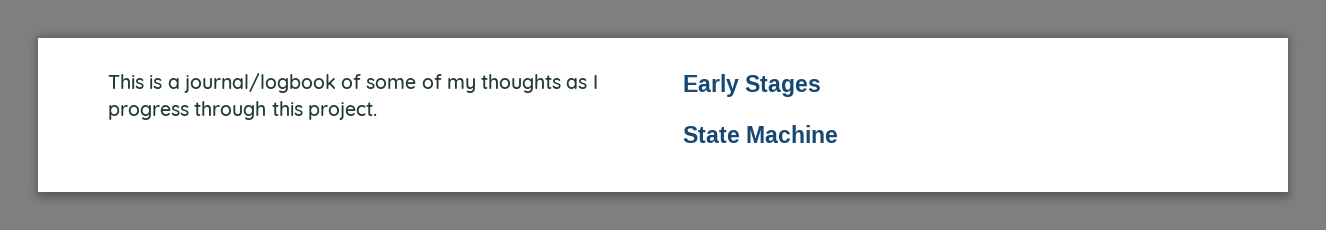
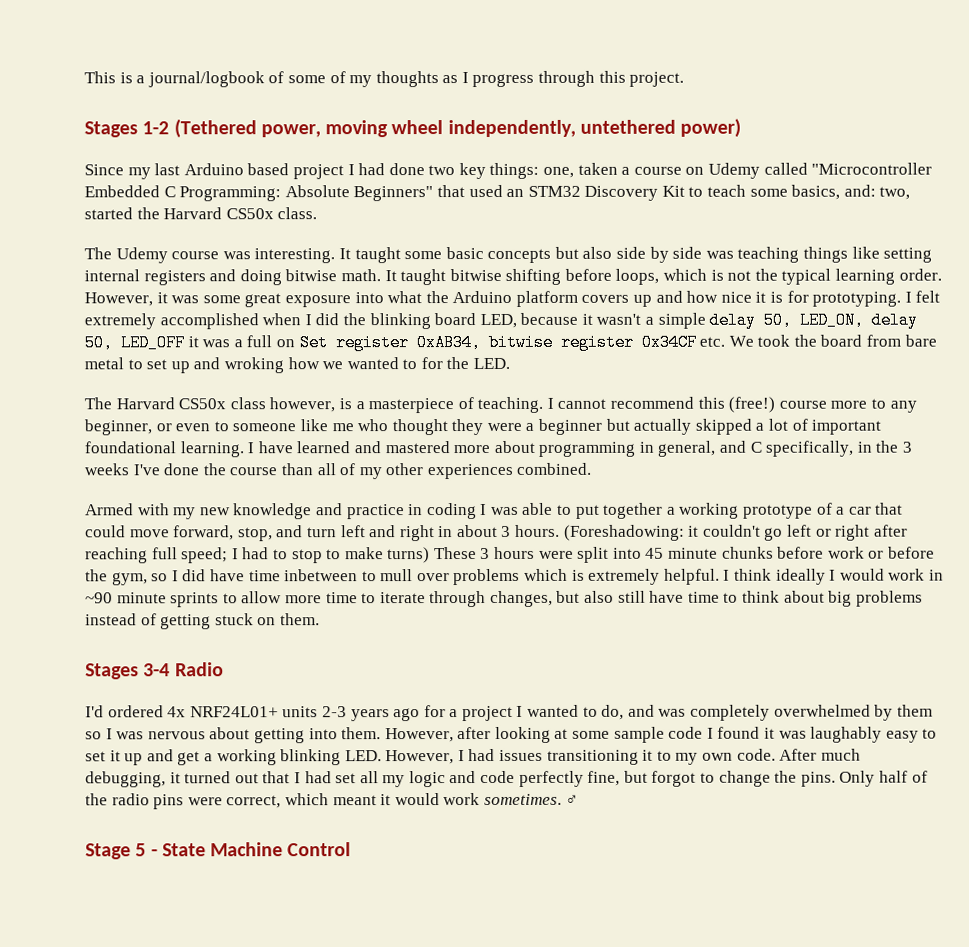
- Early Stages
- State Machine
+ Stages 1-2 (Tethered power, moving wheel independently, untethered power)
+ Since my last Arduino based project I had done two key things: one, taken a course on Udemy called "Microcontroller Embedded C Programming: Absolute Beginners" that used an STM32 Discovery Kit to teach some basics, and: two, started the Harvard CS50x class.
+ The Udemy course was interesting. It taught some basic concepts but also side by side was teaching things like setting internal registers and doing bitwise math. It taught bitwise shifting before loops, which is not the typical learning order. However, it was some great exposure into what the Arduino platform covers up and how nice it is for prototyping. I felt extremely accomplished when I did the blinking board LED, because it wasn't a simple delay 50, LED_ON, delay 50, LED_OFF it was a full on Set register 0xAB34, bitwise register 0x34CF etc. We took the board from bare metal to set up and wroking how we wanted to for the LED.
+ The Harvard CS50x class however, is a masterpiece of teaching. I cannot recommend this (free!) course more to any beginner, or even to someone like me who thought they were a beginner but actually skipped a lot of important foundational learning. I have learned and mastered more about programming in general, and C specifically, in the 3 weeks I've done the course than all of my other experiences combined.
+ Armed with my new knowledge and practice in coding I was able to put together a working prototype of a car that could move forward, stop, and turn left and right in about 3 hours. (Foreshadowing: it couldn't go left or right after reaching full speed; I had to stop to make turns) These 3 hours were split into 45 minute chunks before work or before the gym, so I did have time inbetween to mull over problems which is extremely helpful. I think ideally I would work in ~90 minute sprints to allow more time to iterate through changes, but also still have time to think about big problems instead of getting stuck on them.
+ Stages 3-4 Radio
+ I'd ordered 4x NRF24L01+ units 2-3 years ago for a project I wanted to do, and was completely overwhelmed by them so I was nervous about getting into them. However, after looking at some sample code I found it was laughably easy to set it up and get a working blinking LED. However, I had issues transitioning it to my own code. After much debugging, it turned out that I had set all my logic and code perfectly fine, but forgot to change the pins. Only half of the radio pins were correct, which meant it would work sometimes. ♂
+ Stage 5 - State Machine Control

